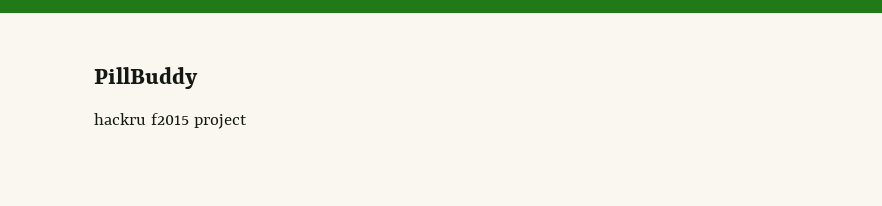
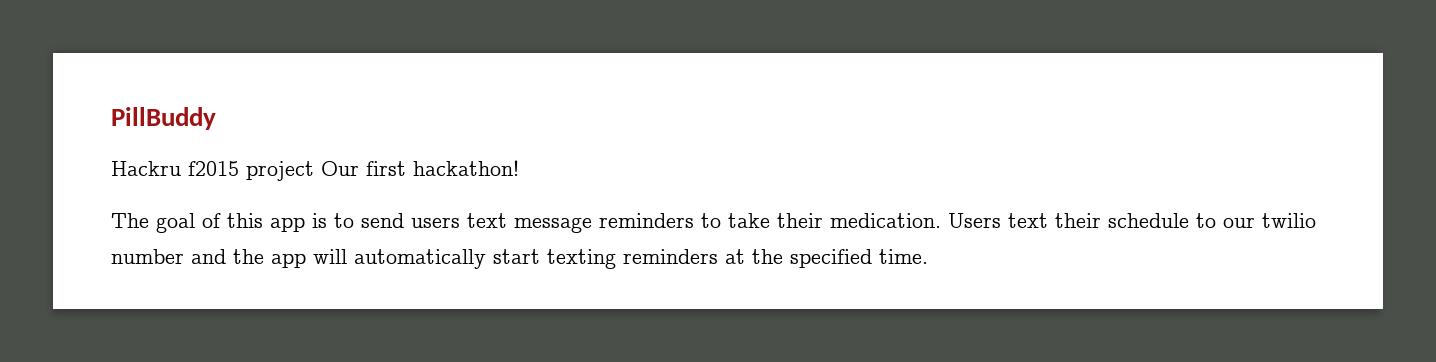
- hackru f2015 project
+ Hackru f2015 project Our first hackathon!
+ The goal of this app is to send users text message reminders to take their medication. Users text their schedule to our twilio number and the app will automatically start texting reminders at the specified time.

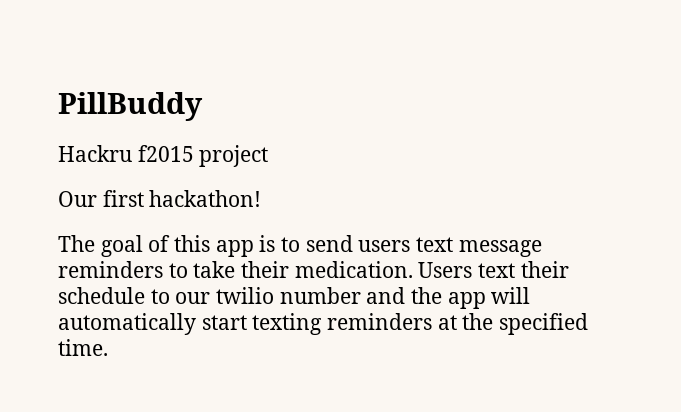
- Hackru f2015 project Our first hackathon!
+ Hackru f2015 project
+ Our first hackathon!

